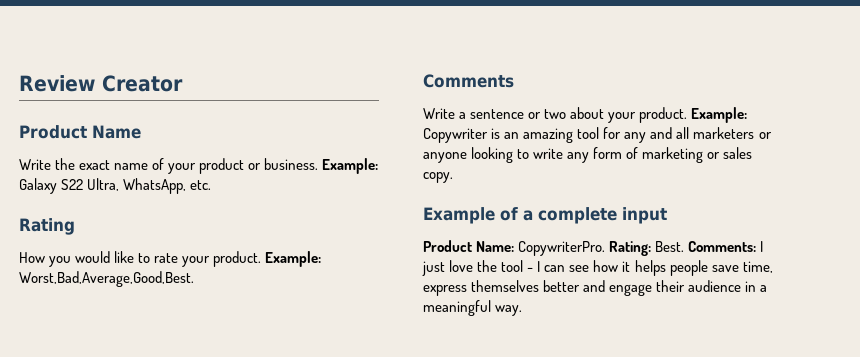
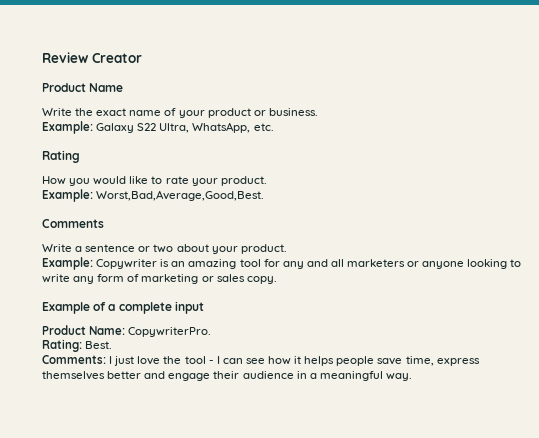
- Write the exact name of your product or business. Example: Galaxy S22 Ultra, WhatsApp, etc.
+ Write the exact name of your product or business.
+ Example: Galaxy S22 Ultra, WhatsApp, etc.
- How you would like to rate your product. Example: Worst,Bad,Average,Good,Best.
+ How you would like to rate your product.
+ Example: Worst,Bad,Average,Good,Best.
- Write a sentence or two about your product. Example: Copywriter is an amazing tool for any and all marketers or anyone looking to write any form of marketing or sales copy.
+ Write a sentence or two about your product.
+ Example: Copywriter is an amazing tool for any and all marketers or anyone looking to write any form of marketing or sales copy.
- Product Name: CopywriterPro. Rating: Best. Comments: I just love the tool - I can see how it helps people save time, express themselves better and engage their audience in a meaningful way.
+ Product Name: CopywriterPro.
+ Rating: Best.
+ Comments: I just love the tool - I can see how it helps people save time, express themselves better and engage their audience in a meaningful way.

